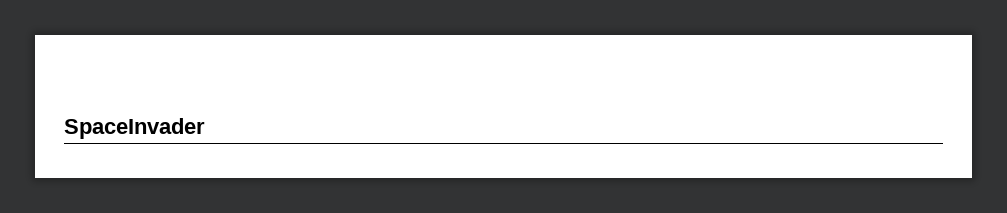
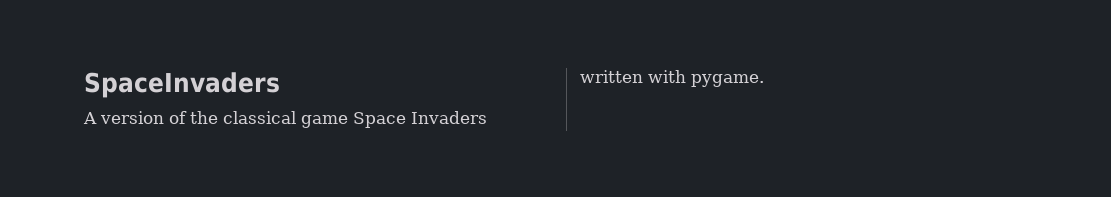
- SpaceInvader
+ SpaceInvaders
+ A version of the classical game Space Invaders written with pygame.

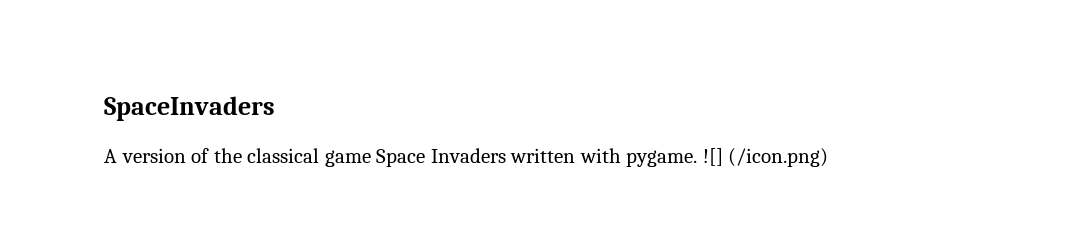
+ ![] (/icon.png)

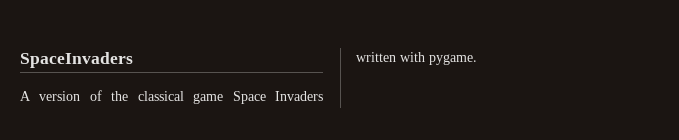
- ![] (/icon.png)

